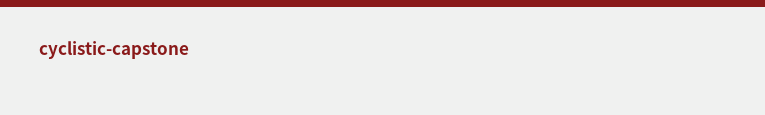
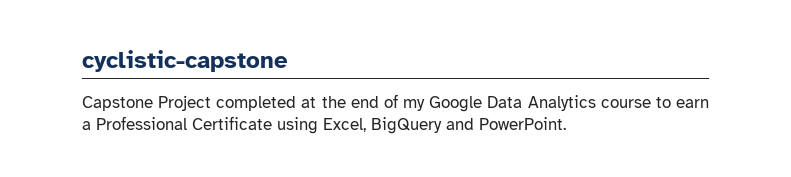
+ Capstone Project completed at the end of my Google Data Analytics course to earn a Professional Certificate using Excel, BigQuery and PowerPoint.

